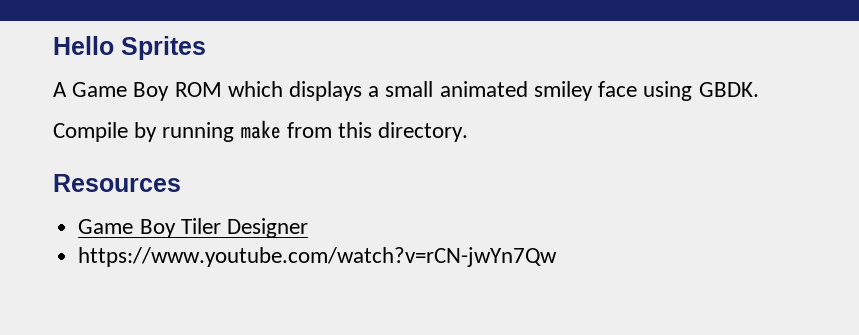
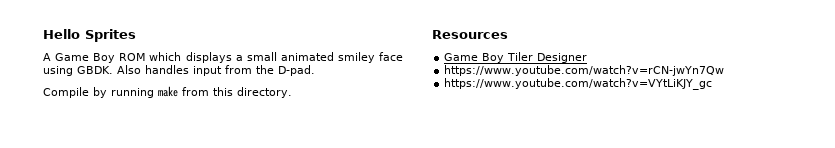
+ Also handles input from the D-pad.
+ https://www.youtube.com/watch?v=VYtLiKJY_gc

